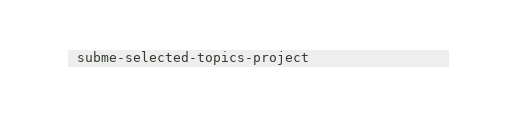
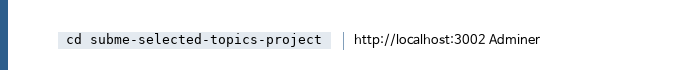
- subme-selected-topics-project
+ cd subme-selected-topics-project
+ http://localhost:3002 Adminer

